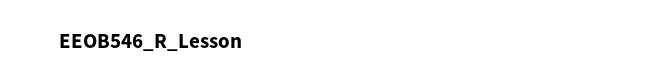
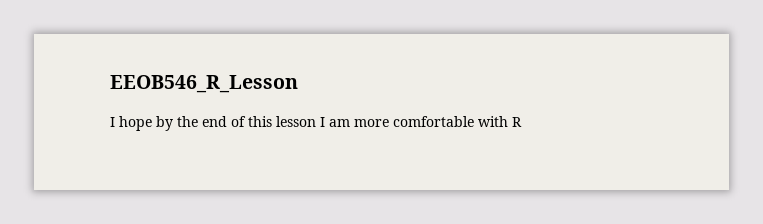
+ I hope by the end of this lesson I am more comfortable with R

